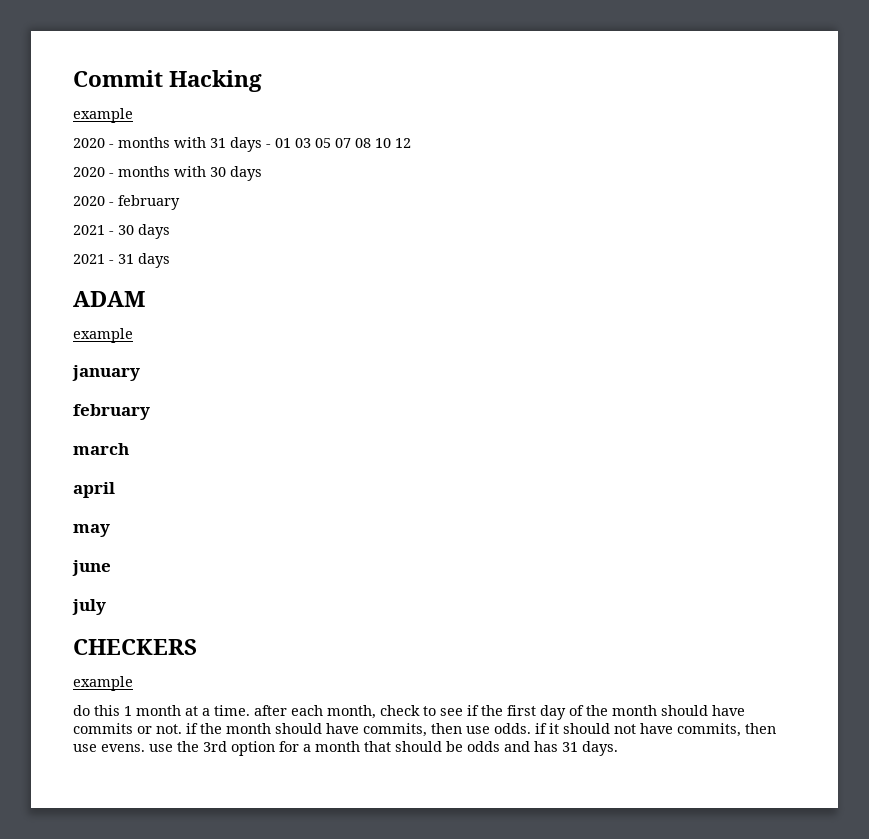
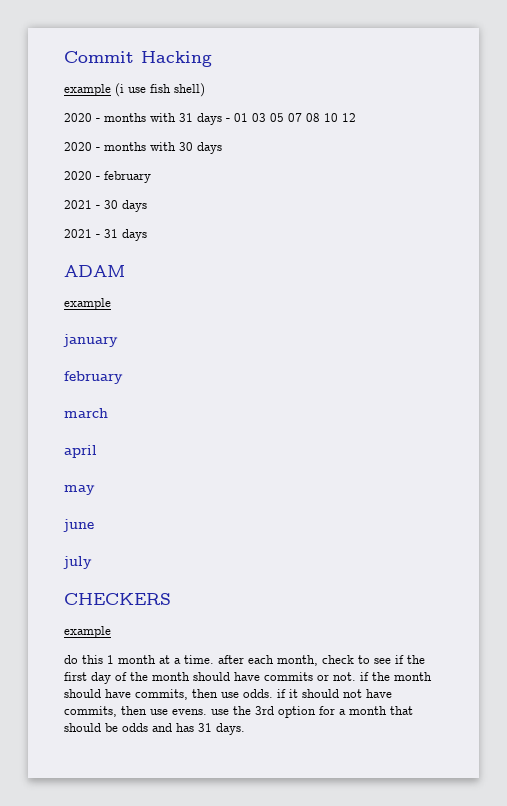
  Commit Hacking
- example
+ example (i use fish shell)

